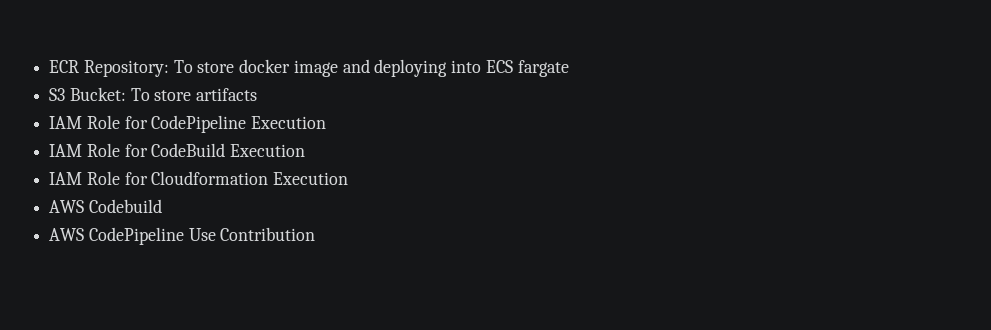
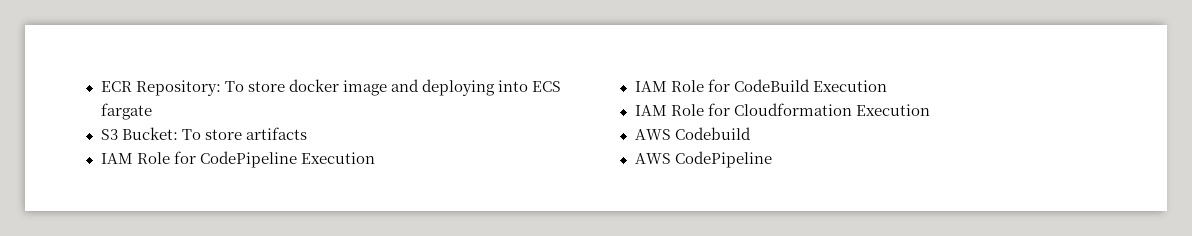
- AWS CodePipeline Use Contribution
+ AWS CodePipeline

